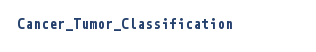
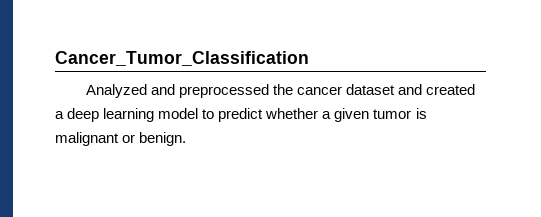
+ Analyzed and preprocessed the cancer dataset and created a deep learning model to predict whether a given tumor is malignant or benign.

